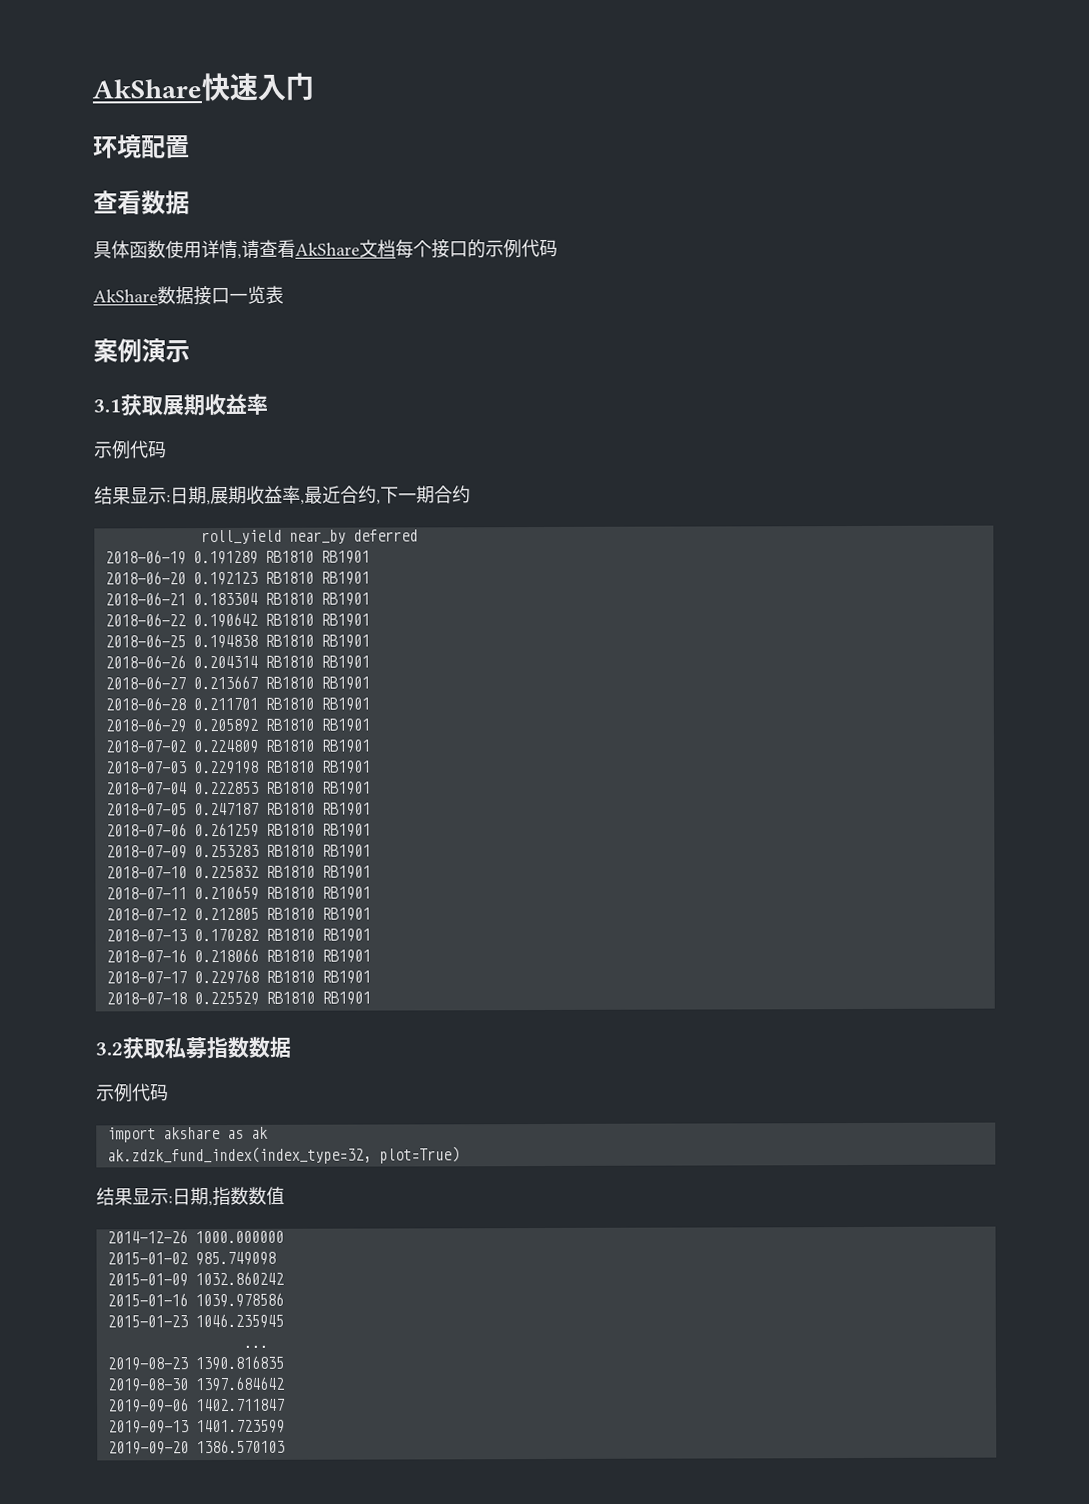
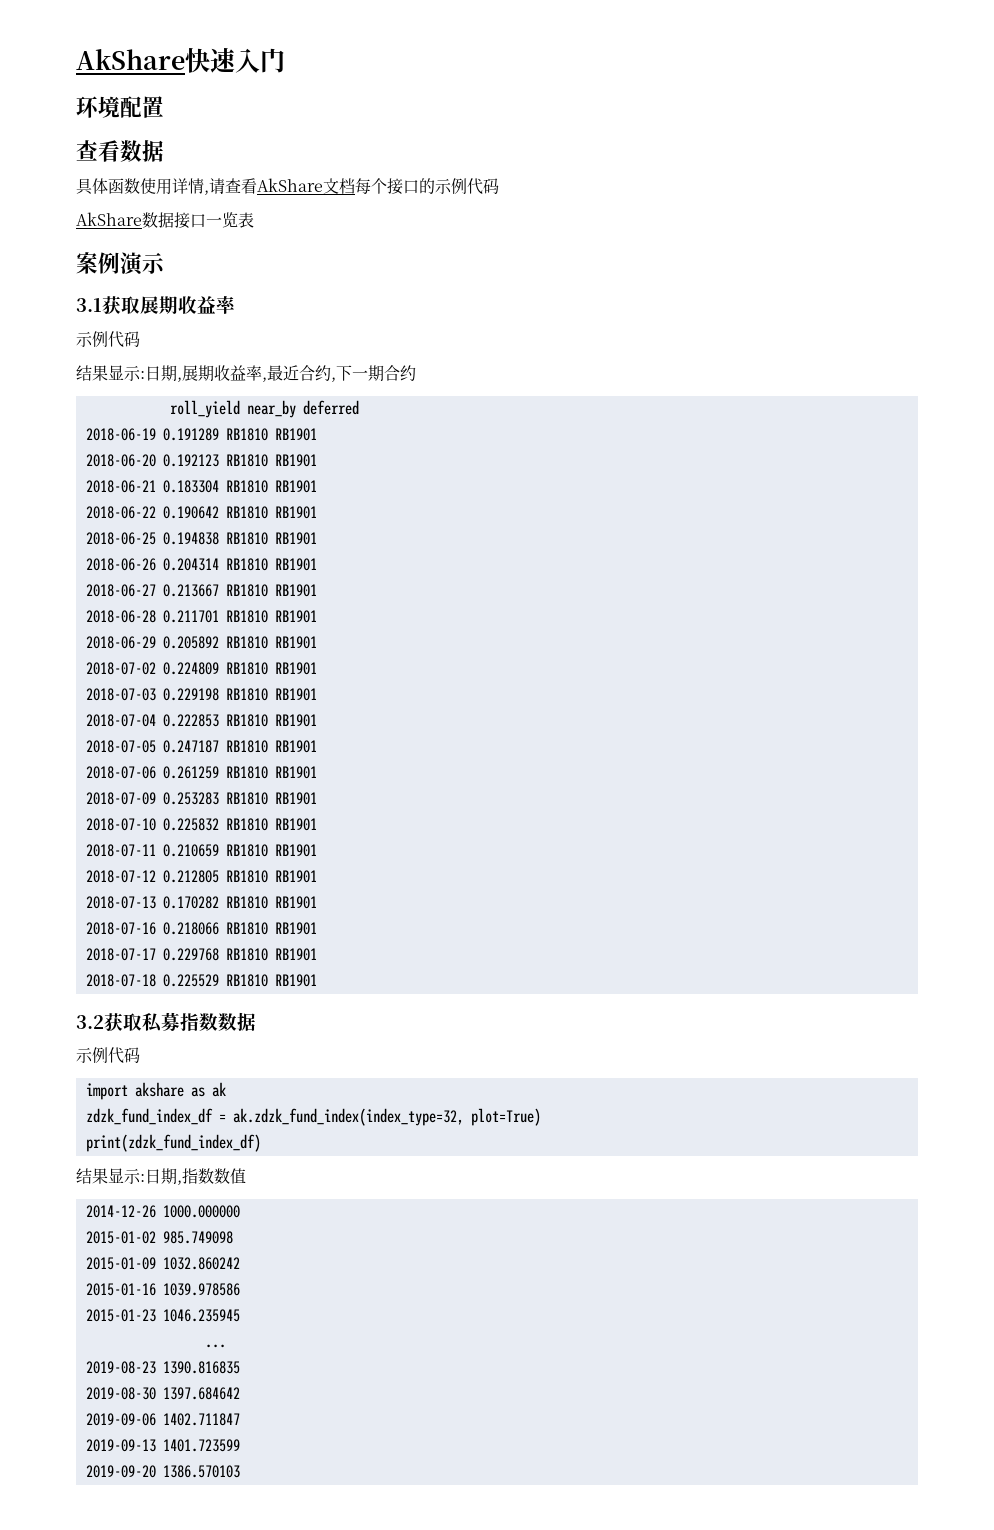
- ak.zdzk_fund_index(index_type=32, plot=True)
+ zdzk_fund_index_df = ak.zdzk_fund_index(index_type=32, plot=True)
+ print(zdzk_fund_index_df)

